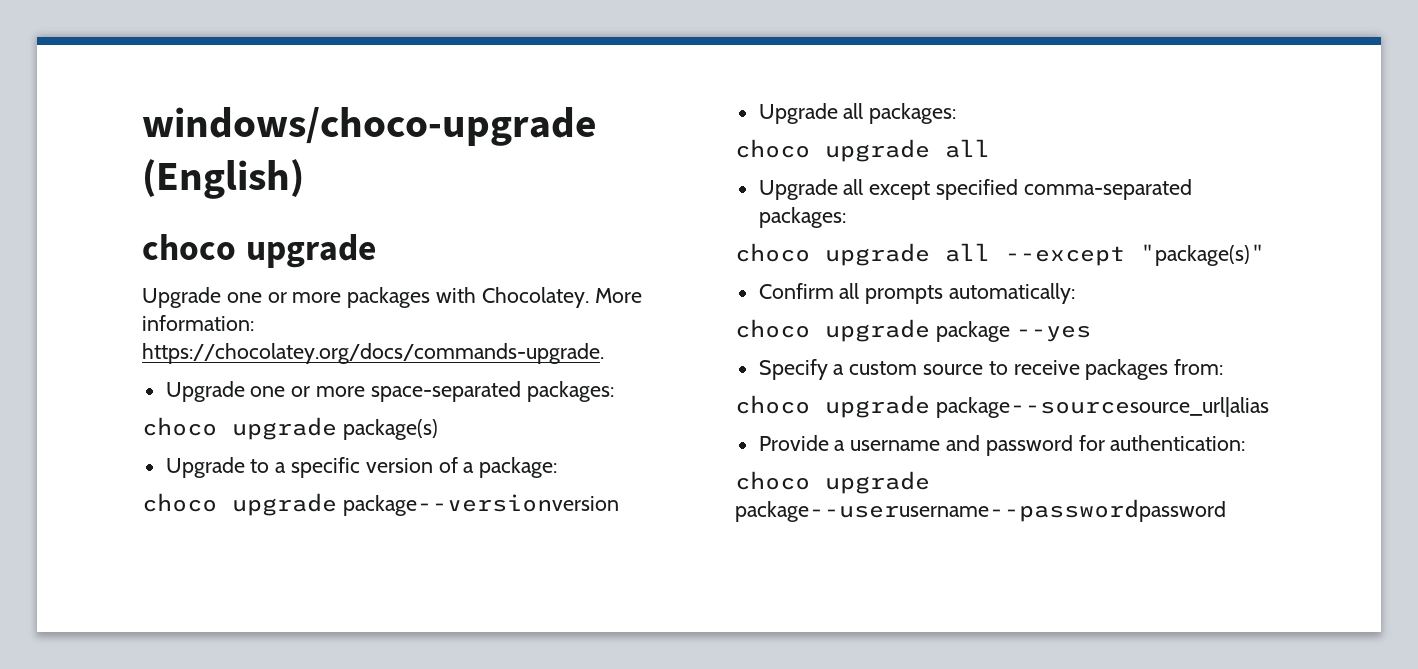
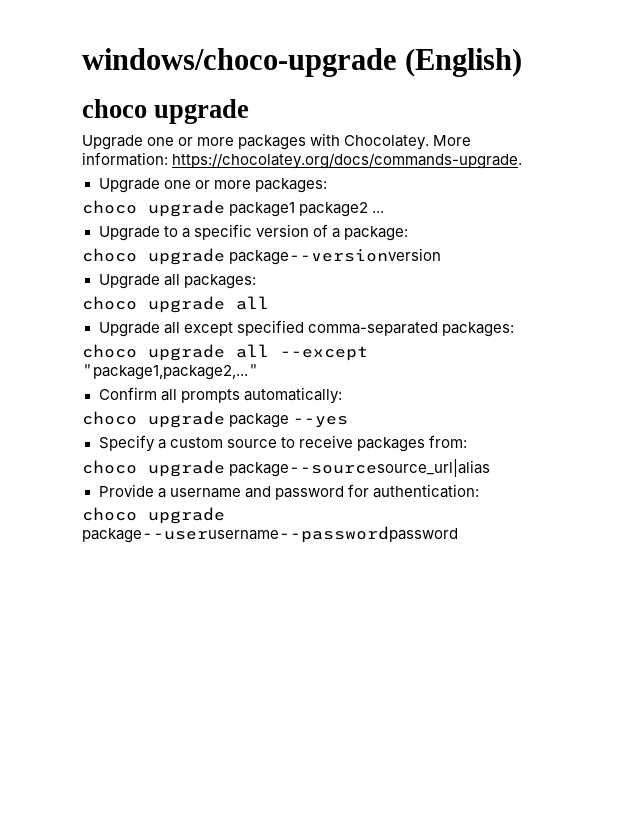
- Upgrade one or more space-separated packages:
- choco upgrade package(s)
+ Upgrade one or more packages:
+ choco upgrade package1 package2 ...
- choco upgrade all --except "package(s)"
+ choco upgrade all --except "package1,package2,..."

